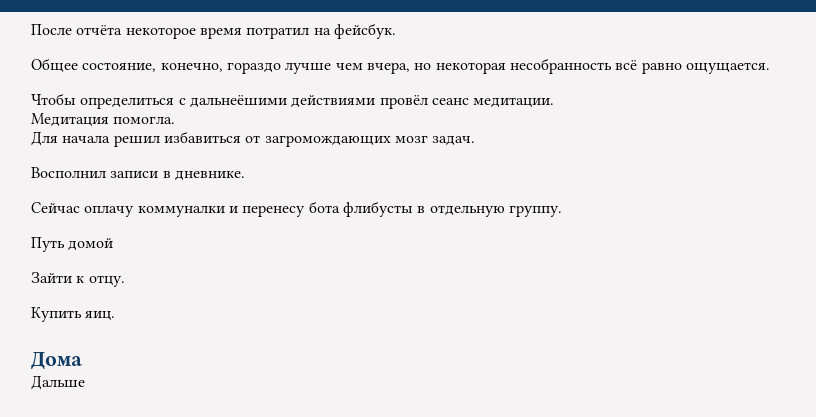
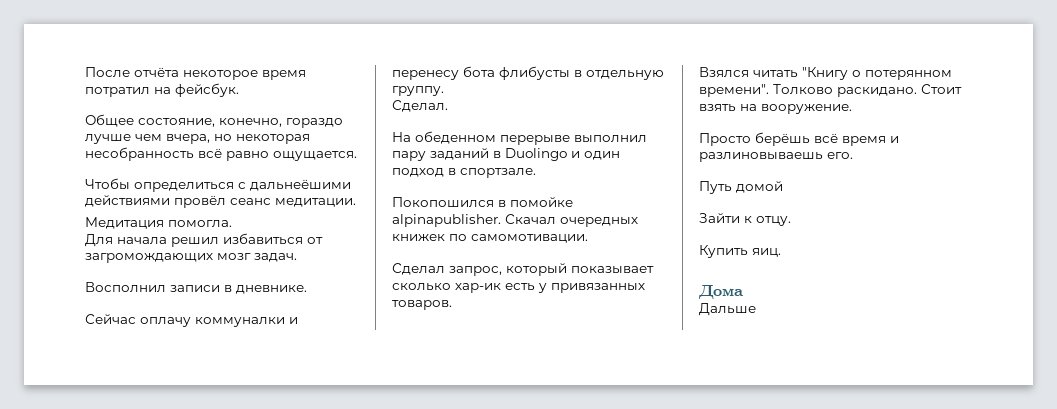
+ Сделал.
+ На обеденном перерыве выполнил пару заданий в Duolingo и один подход в спортзале.
+ Покопошился в помойке alpinapublisher. Скачал очередных книжек по самомотивации.
+ Сделал запрос, который показывает сколько хар-ик есть у привязанных товаров.
+ Взялся читать "Книгу о потерянном времени". Толково раскидано. Стоит взять на вооружение.
+ Просто берёшь всё время и разлиновываешь его.

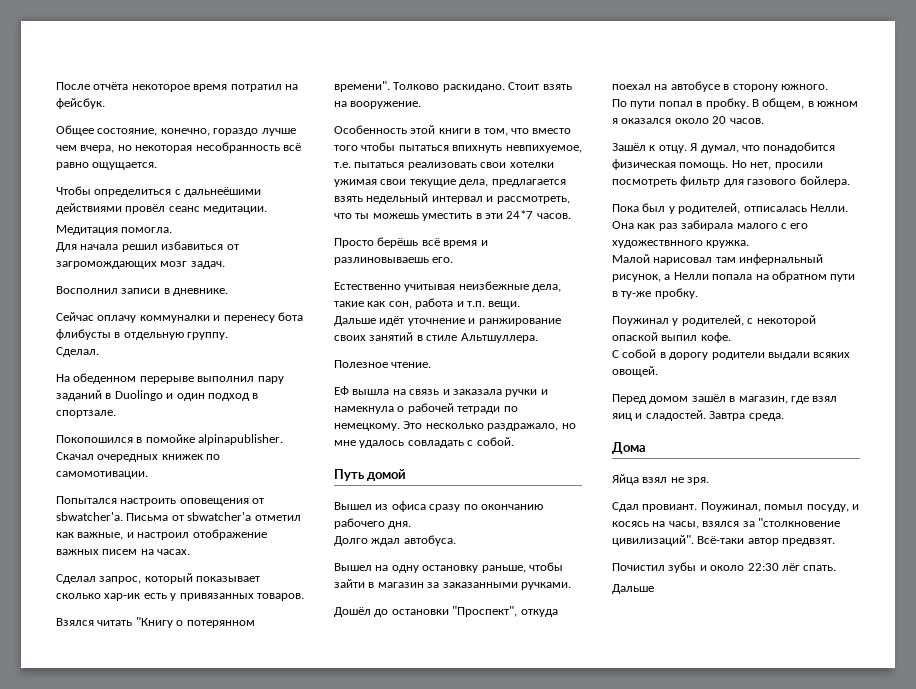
+ Попытался настроить оповещения от sbwatcher'а. Письма от sbwatcher'а отметил как важные, и настроил отображение важных писем на часах.
+ Особенность этой книги в том, что вместо того чтобы пытаться впихнуть невпихуемое, т.е. пытаться реализовать свои хотелки ужимая свои текущие дела, предлагается взять недельный интервал и рассмотреть, что ты можешь уместить в эти 24*7 часов.
+ Естественно учитывая неизбежные дела, такие как сон, работа и т.п. вещи.
+ Дальше идёт уточнение и ранжирование своих занятий в стиле Альтшуллера.
+ Полезное чтение.
+ ЕФ вышла на связь и заказала ручки и намекнула о рабочей тетради по немецкому. Это несколько раздражало, но мне удалось совладать с собой.
  Путь домой
- Зайти к отцу.
- Купить яиц.
+ Вышел из офиса сразу по окончанию рабочего дня.
+ Долго ждал автобуса.
+ Вышел на одну остановку раньше, чтобы зайти в магазин за заказанными ручками.
+ Дошёл до остановки "Проспект", откуда поехал на автобусе в сторону южного.
+ По пути попал в пробку. В общем, в южном я оказался около 20 часов.
+ Зашёл к отцу. Я думал, что понадобится физическая помощь. Но нет, просили посмотреть фильтр для газового бойлера.
+ Пока был у родителей, отписалась Нелли. Она как раз забирала малого с его художествнного кружка.
+ Малой нарисовал там инфернальный рисунок, а Нелли попала на обратном пути в ту-же пробку.
+ Поужинал у родителей, с некоторой опаской выпил кофе.
+ С собой в дорогу родители выдали всяких овощей.
+ Перед домом зашёл в магазин, где взял яиц и сладостей. Завтра среда.
  Дома
+ Яйца взял не зря.
+ Сдал провиант. Поужинал, помыл посуду, и косясь на часы, взялся за "столкновение цивилизаций". Всё-таки автор предвзят.
+ Почистил зубы и около 22:30 лёг спать.

